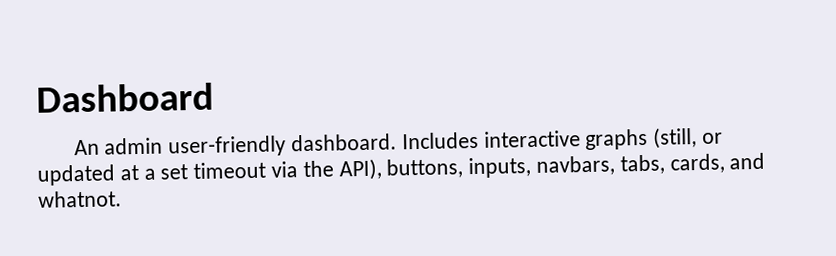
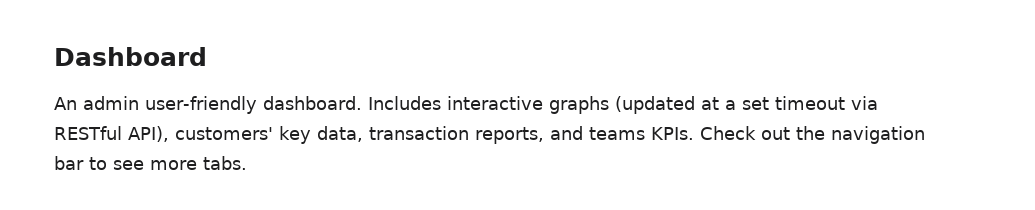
- Includes interactive graphs (still, or updated at a set timeout via the API), buttons, inputs, navbars, tabs, cards, and whatnot.
+ Includes interactive graphs (updated at a set timeout via RESTful API), customers' key data, transaction reports, and teams KPIs. Check out the navigation bar to see more tabs.

